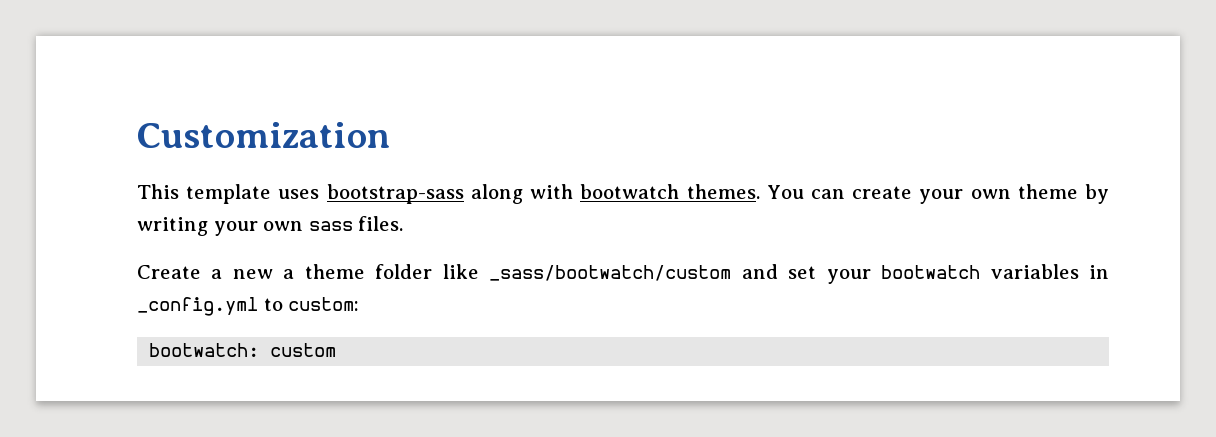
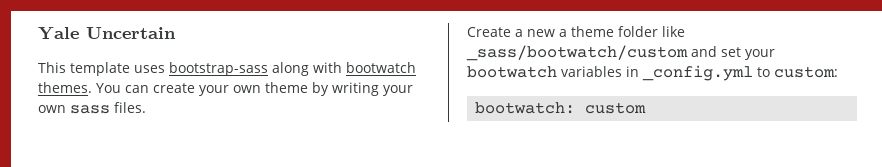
- Customization
+ Yale Uncertain

